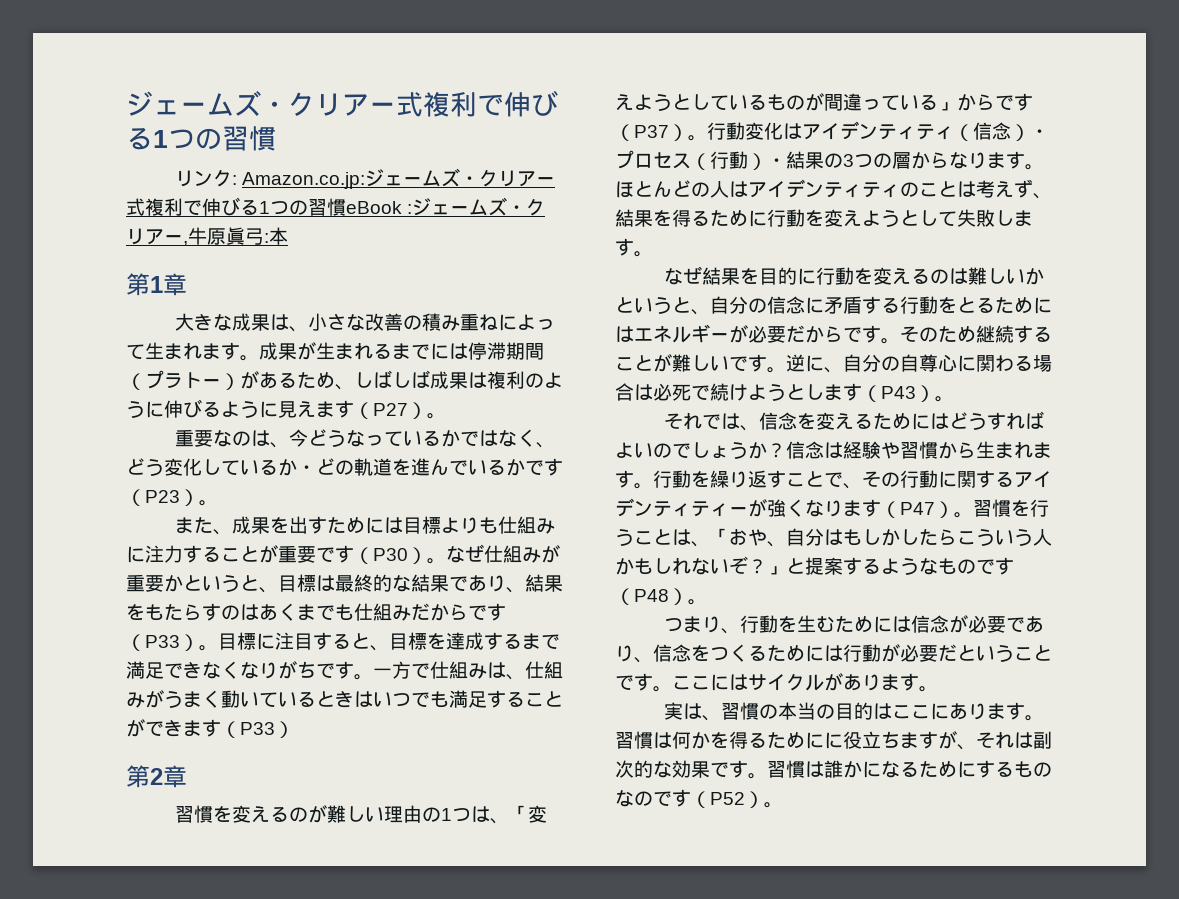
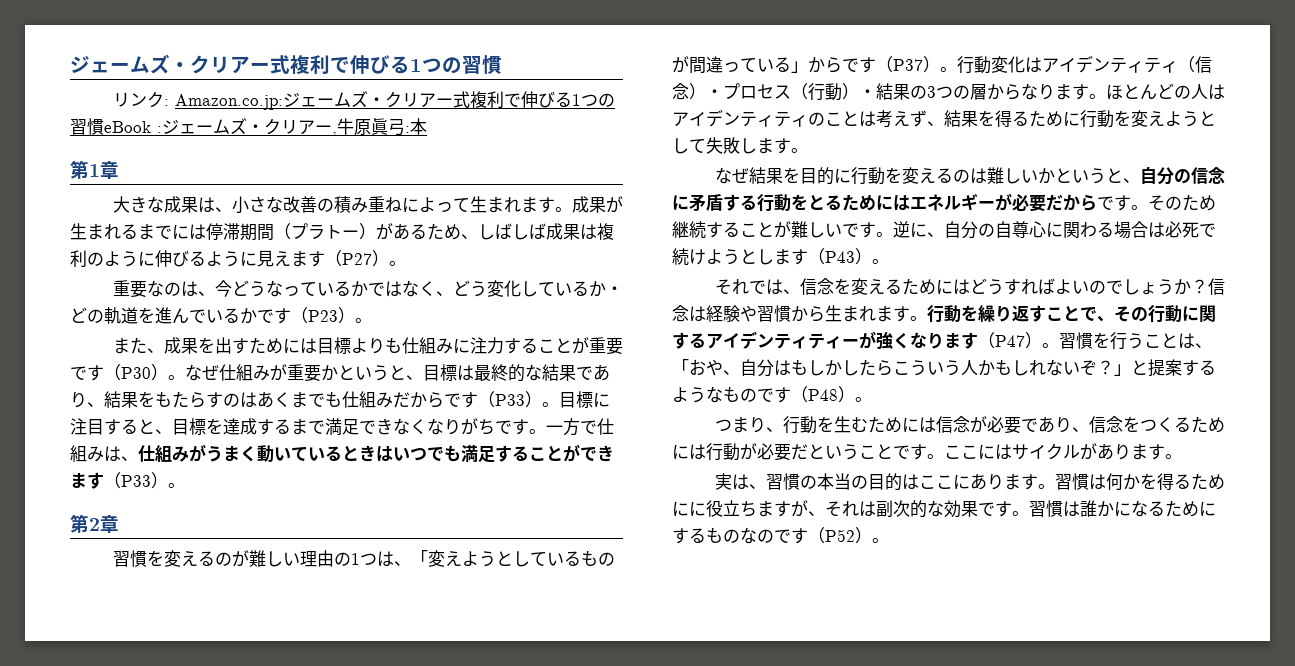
- 一方で仕組みは、仕組みがうまく動いているときはいつでも満足することができます（P33）
+ 一方で仕組みは、仕組みがうまく動いているときはいつでも満足することができます（P33）。

